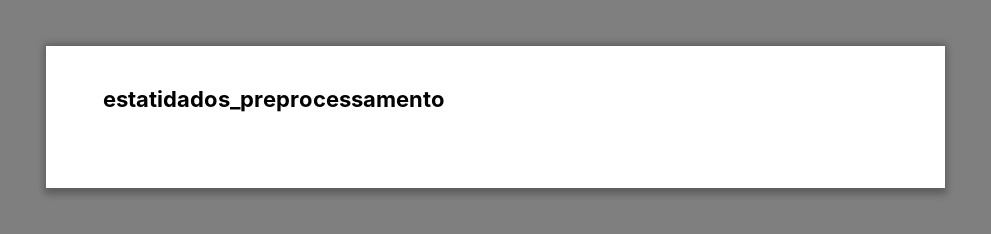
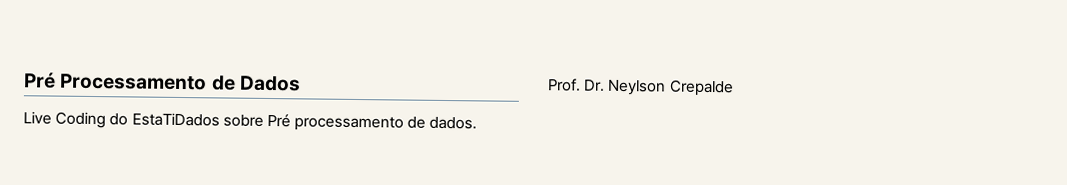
- estatidados_preprocessamento
+ Pré Processamento de Dados
+ Live Coding do EstaTiDados sobre Pré processamento de dados.
+ Prof. Dr. Neylson Crepalde

